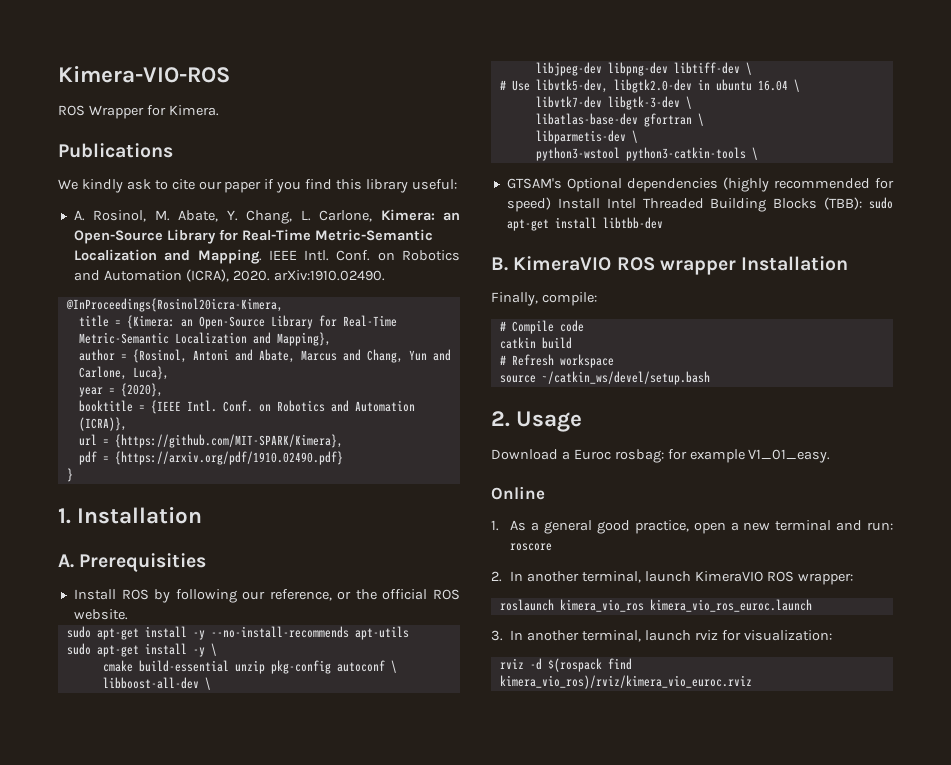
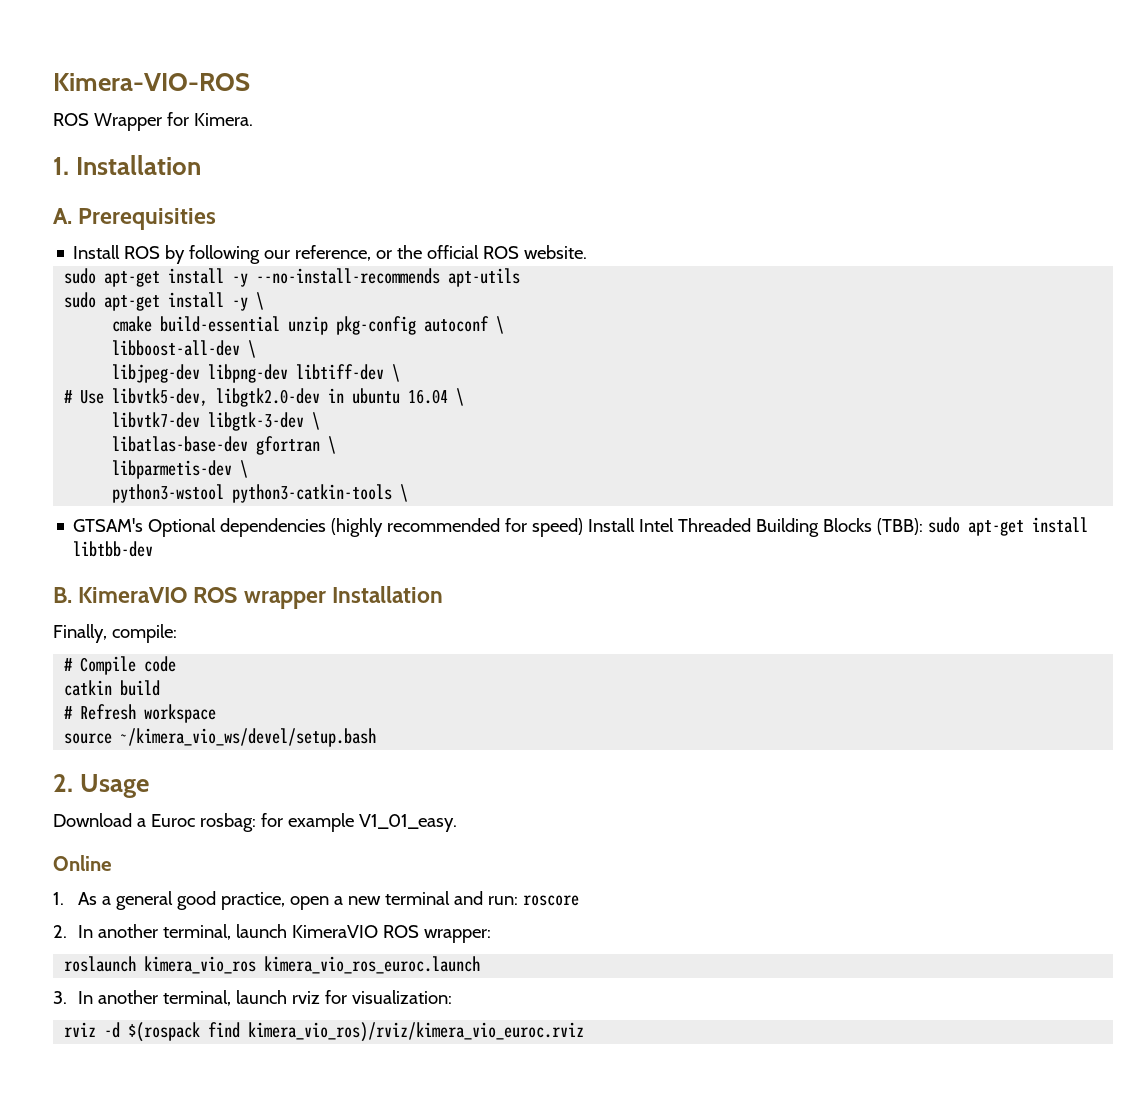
- Publications
- We kindly ask to cite our paper if you find this library useful:
- A. Rosinol, M. Abate, Y. Chang, L. Carlone, Kimera: an Open-Source Library for Real-Time Metric-Semantic Localization and Mapping. IEEE Intl. Conf. on Robotics and Automation (ICRA), 2020. arXiv:1910.02490.
- @InProceedings{Rosinol20icra-Kimera,
- title = {Kimera: an Open-Source Library for Real-Time Metric-Semantic Localization and Mapping},
- author = {Rosinol, Antoni and Abate, Marcus and Chang, Yun and Carlone, Luca},
- year = {2020},
- booktitle = {IEEE Intl. Conf. on Robotics and Automation (ICRA)},
- url = {https://github.com/MIT-SPARK/Kimera},
- pdf = {https://arxiv.org/pdf/1910.02490.pdf}
- }
- source ~/catkin_ws/devel/setup.bash
+ source ~/kimera_vio_ws/devel/setup.bash

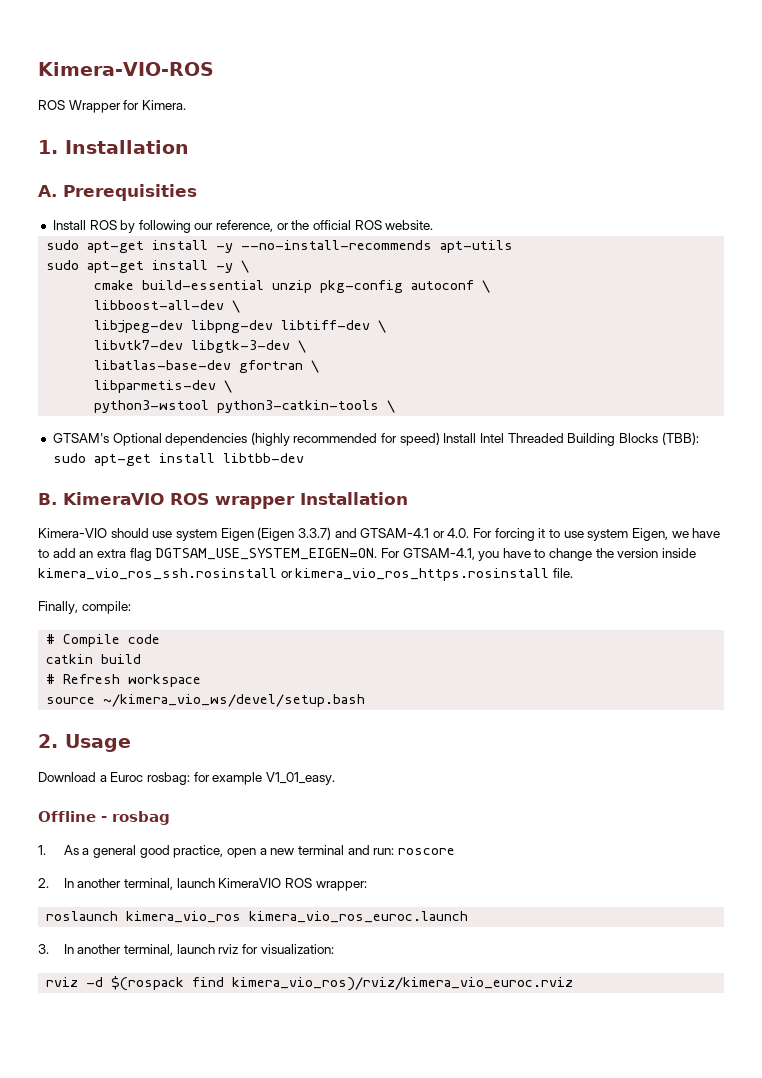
- # Use libvtk5-dev, libgtk2.0-dev in ubuntu 16.04 \
+ Kimera-VIO should use system Eigen (Eigen 3.3.7) and GTSAM-4.1 or 4.0. For forcing it to use system Eigen, we have to add an extra flag DGTSAM_USE_SYSTEM_EIGEN=ON. For GTSAM-4.1, you have to change the version inside kimera_vio_ros_ssh.rosinstall or kimera_vio_ros_https.rosinstall file.
- Online
+ Offline - rosbag

